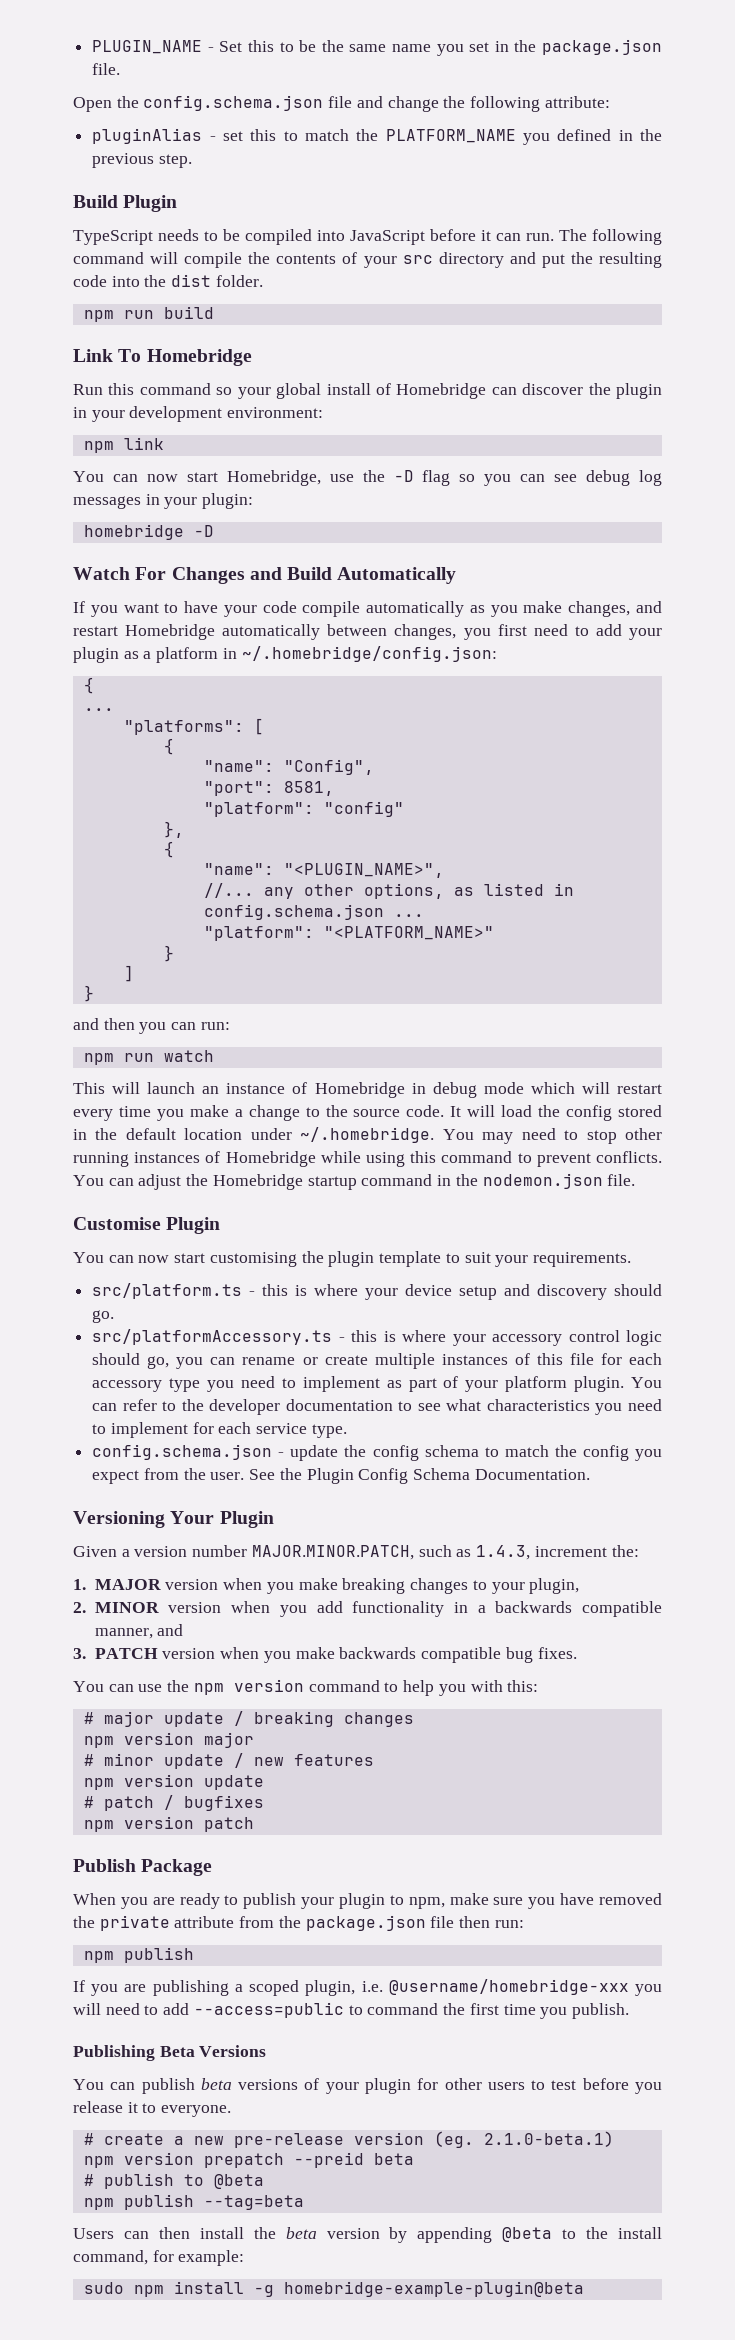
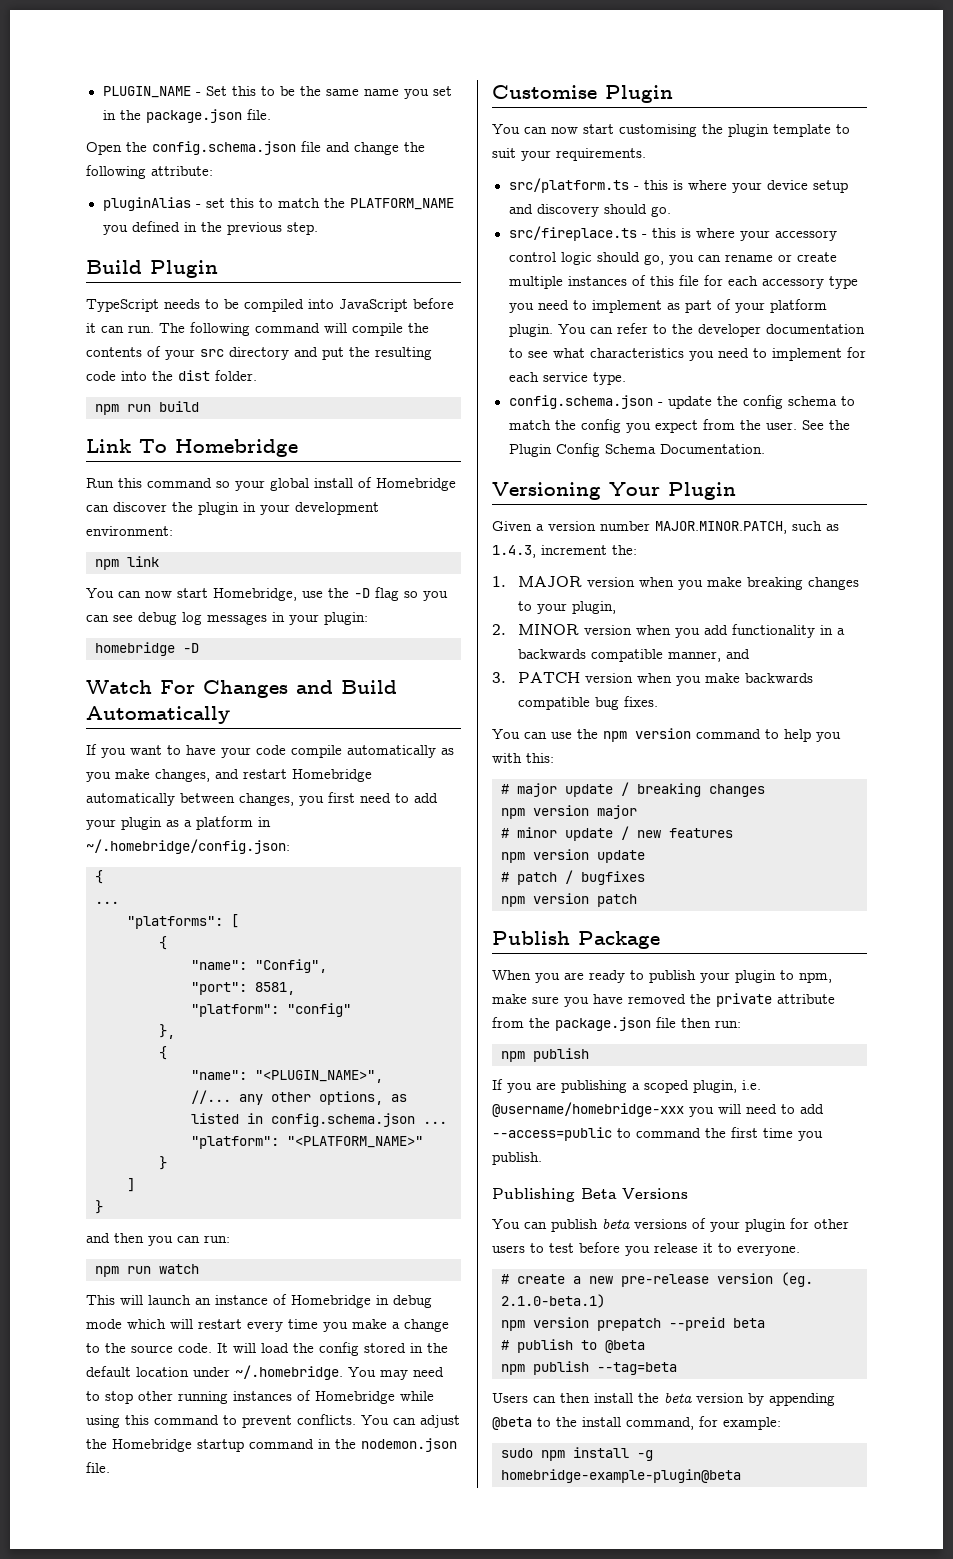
- src/platformAccessory.ts - this is where your accessory control logic should go, you can rename or create multiple instances of this file for each accessory type you need to implement as part of your platform plugin.
+ src/fireplace.ts - this is where your accessory control logic should go, you can rename or create multiple instances of this file for each accessory type you need to implement as part of your platform plugin.

